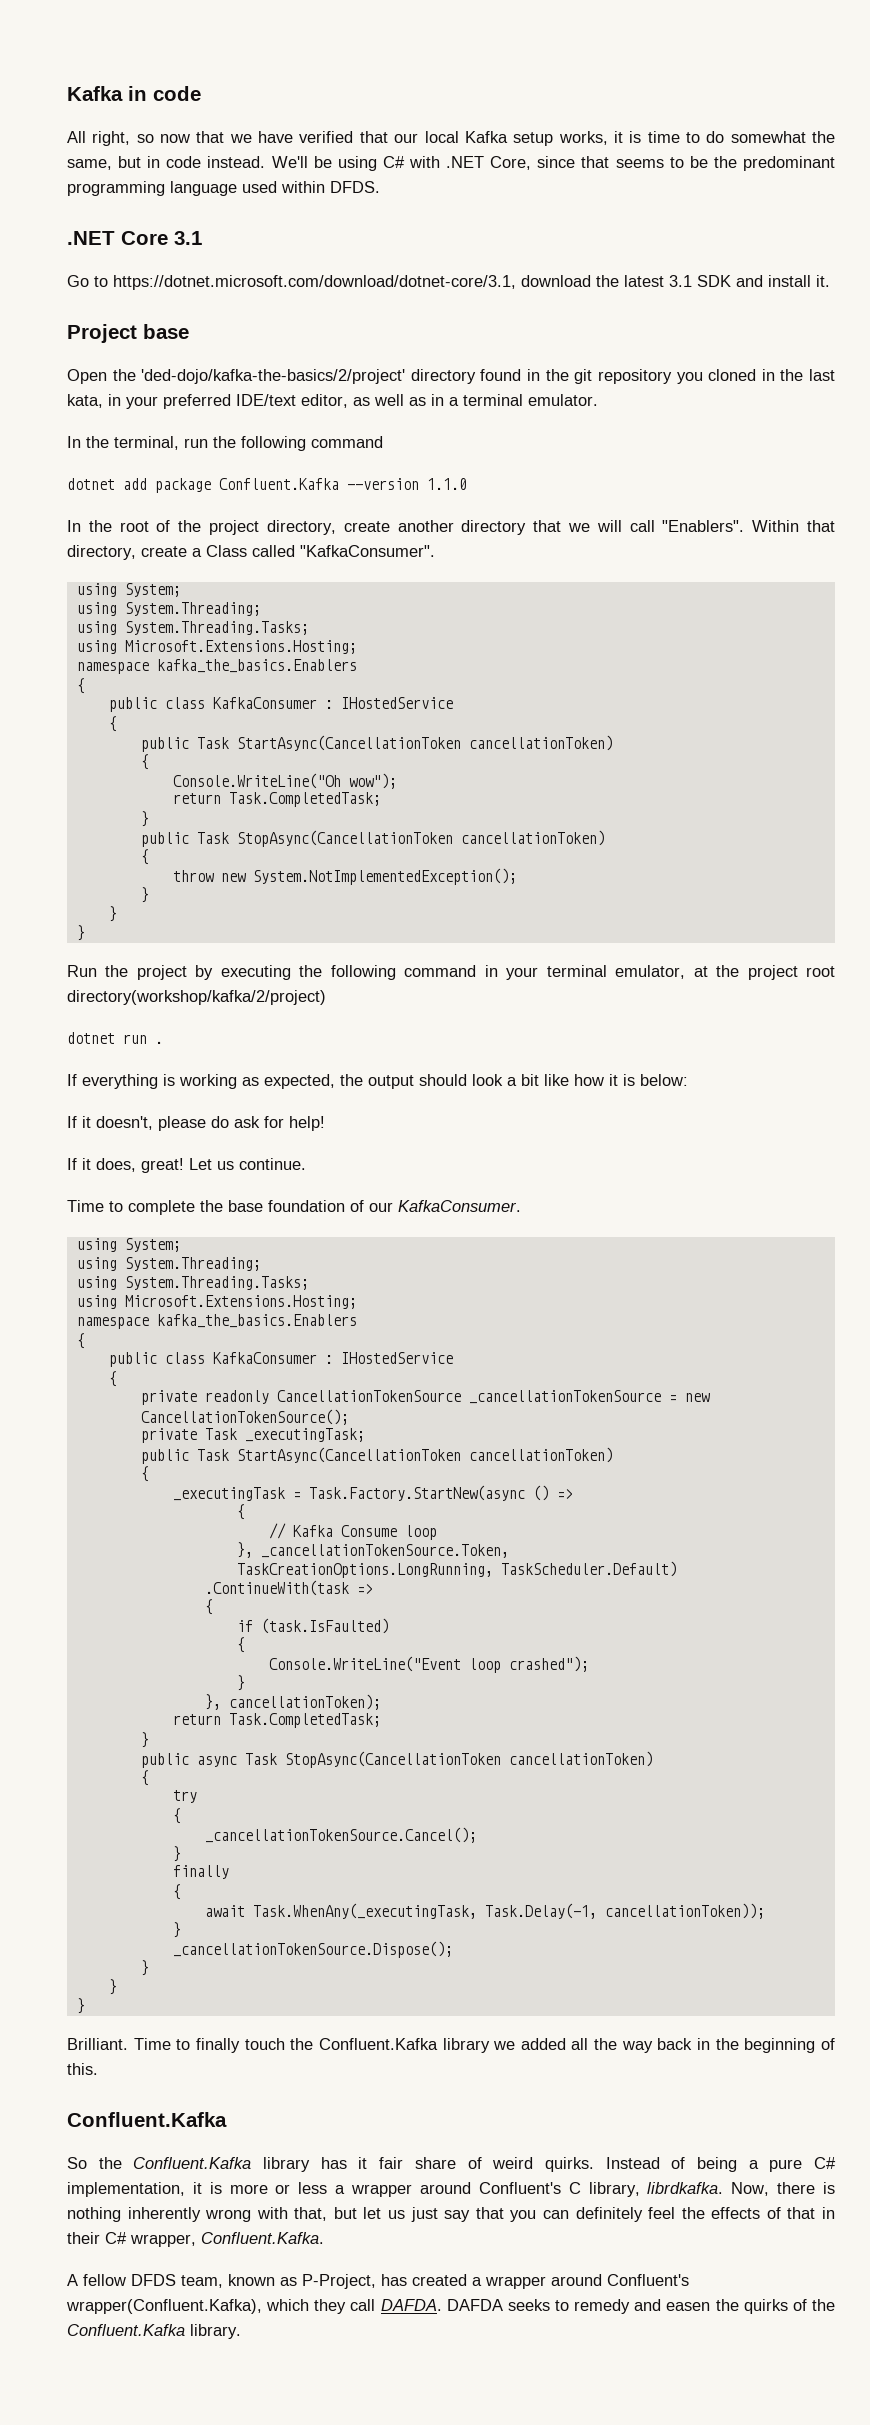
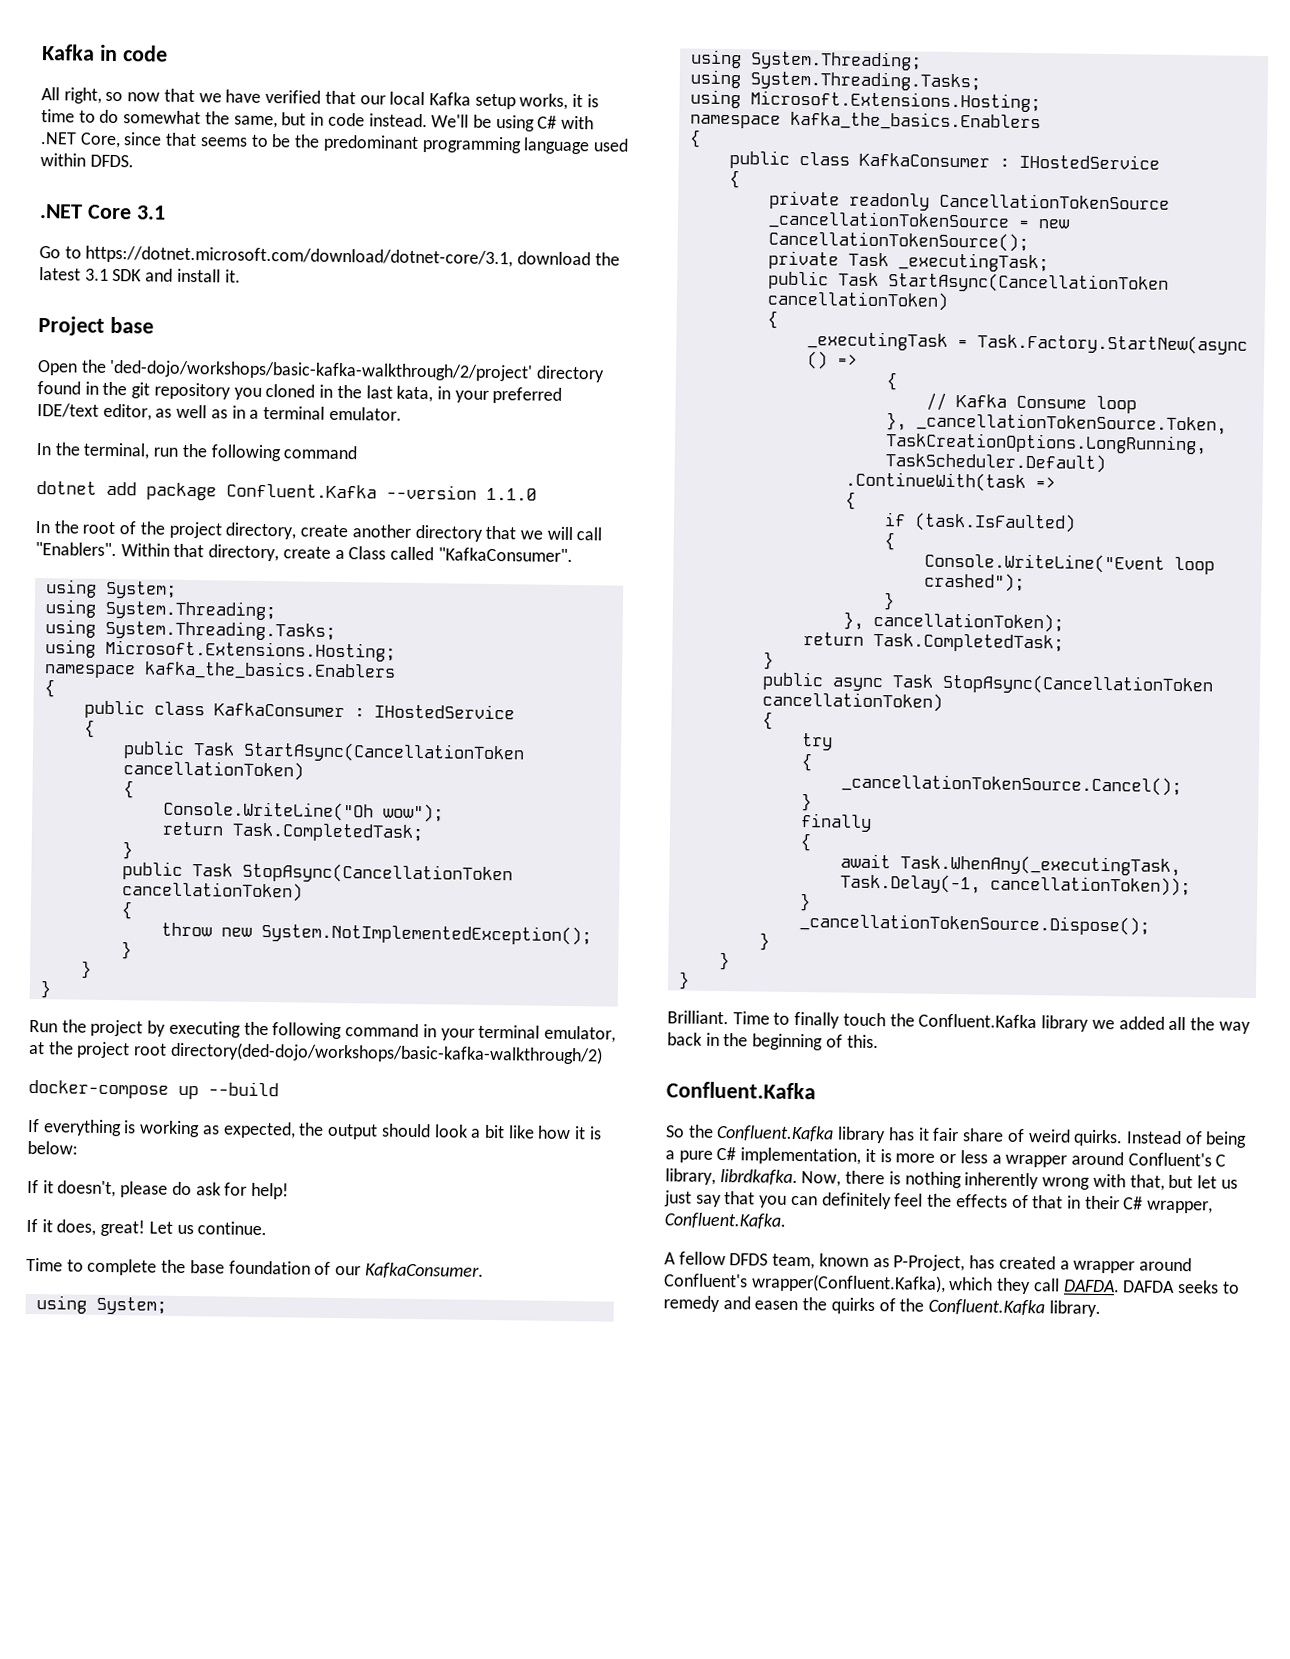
- Open the 'ded-dojo/kafka-the-basics/2/project' directory found in the git repository you cloned in the last kata, in your preferred IDE/text editor, as well as in a terminal emulator.
+ Open the 'ded-dojo/workshops/basic-kafka-walkthrough/2/project' directory found in the git repository you cloned in the last kata, in your preferred IDE/text editor, as well as in a terminal emulator.
- Run the project by executing the following command in your terminal emulator, at the project root directory(workshop/kafka/2/project)
- dotnet run .
+ Run the project by executing the following command in your terminal emulator, at the project root directory(ded-dojo/workshops/basic-kafka-walkthrough/2)
+ docker-compose up --build

